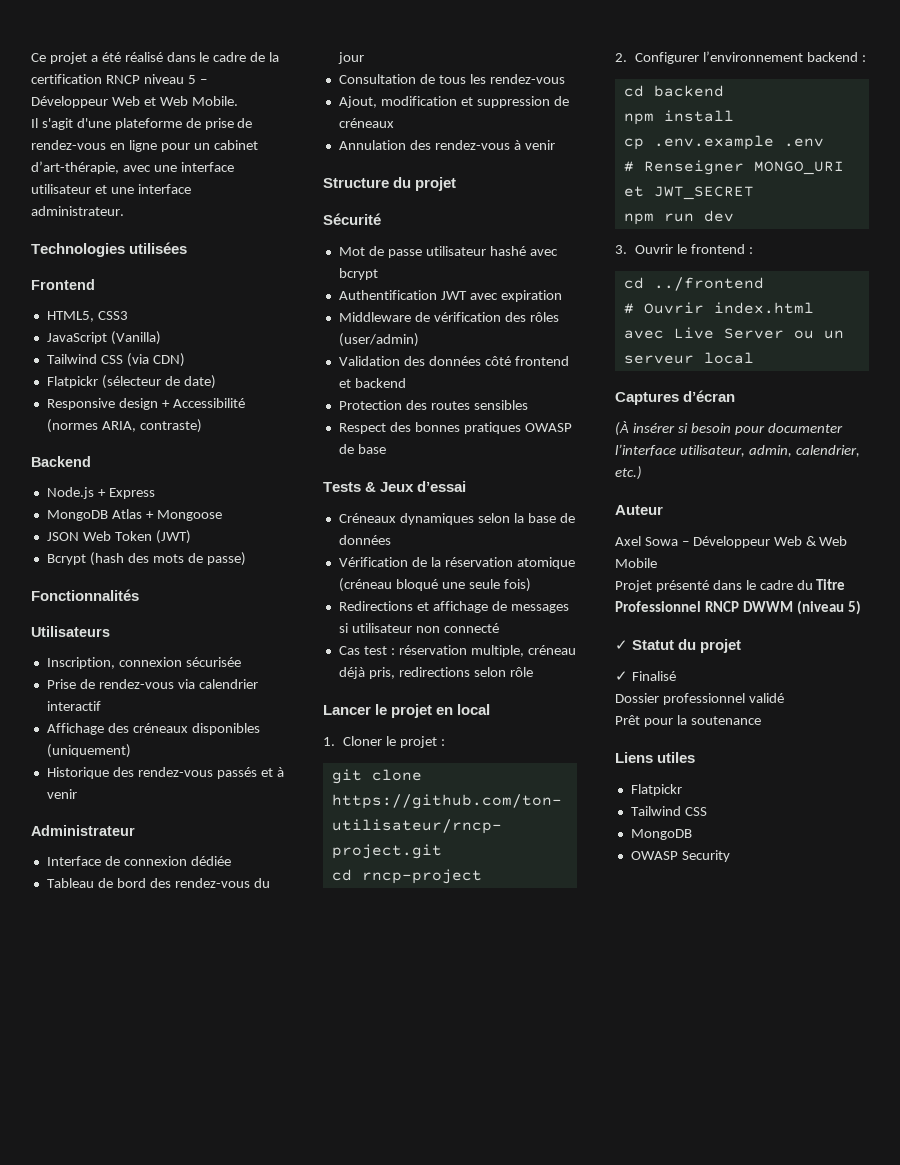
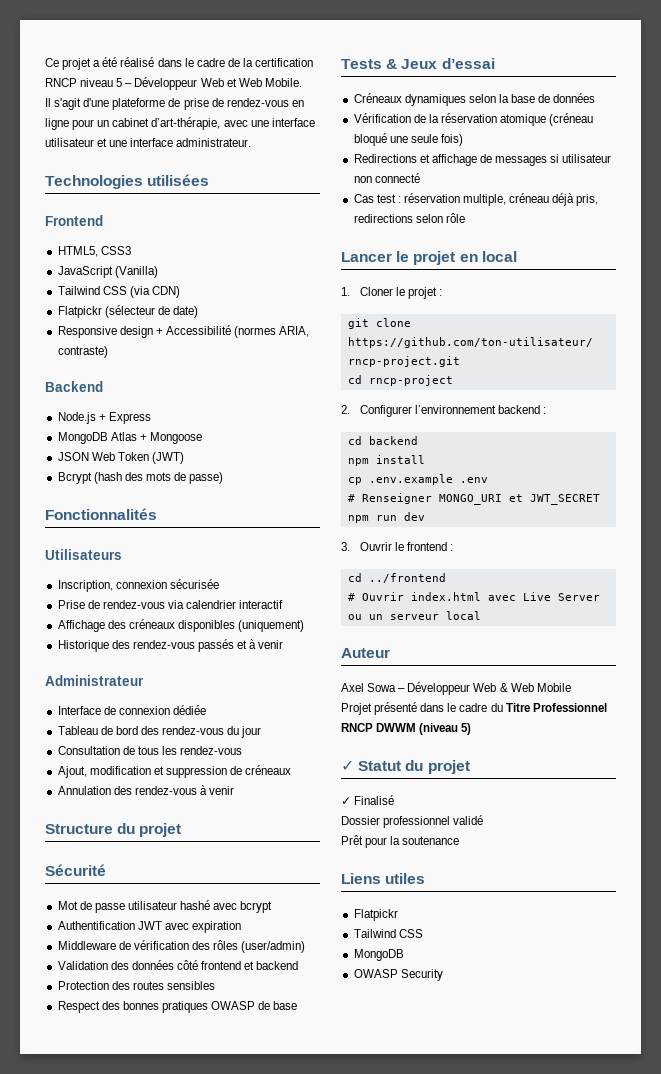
- Captures d’écran
- (À insérer si besoin pour documenter l’interface utilisateur, admin, calendrier, etc.)

